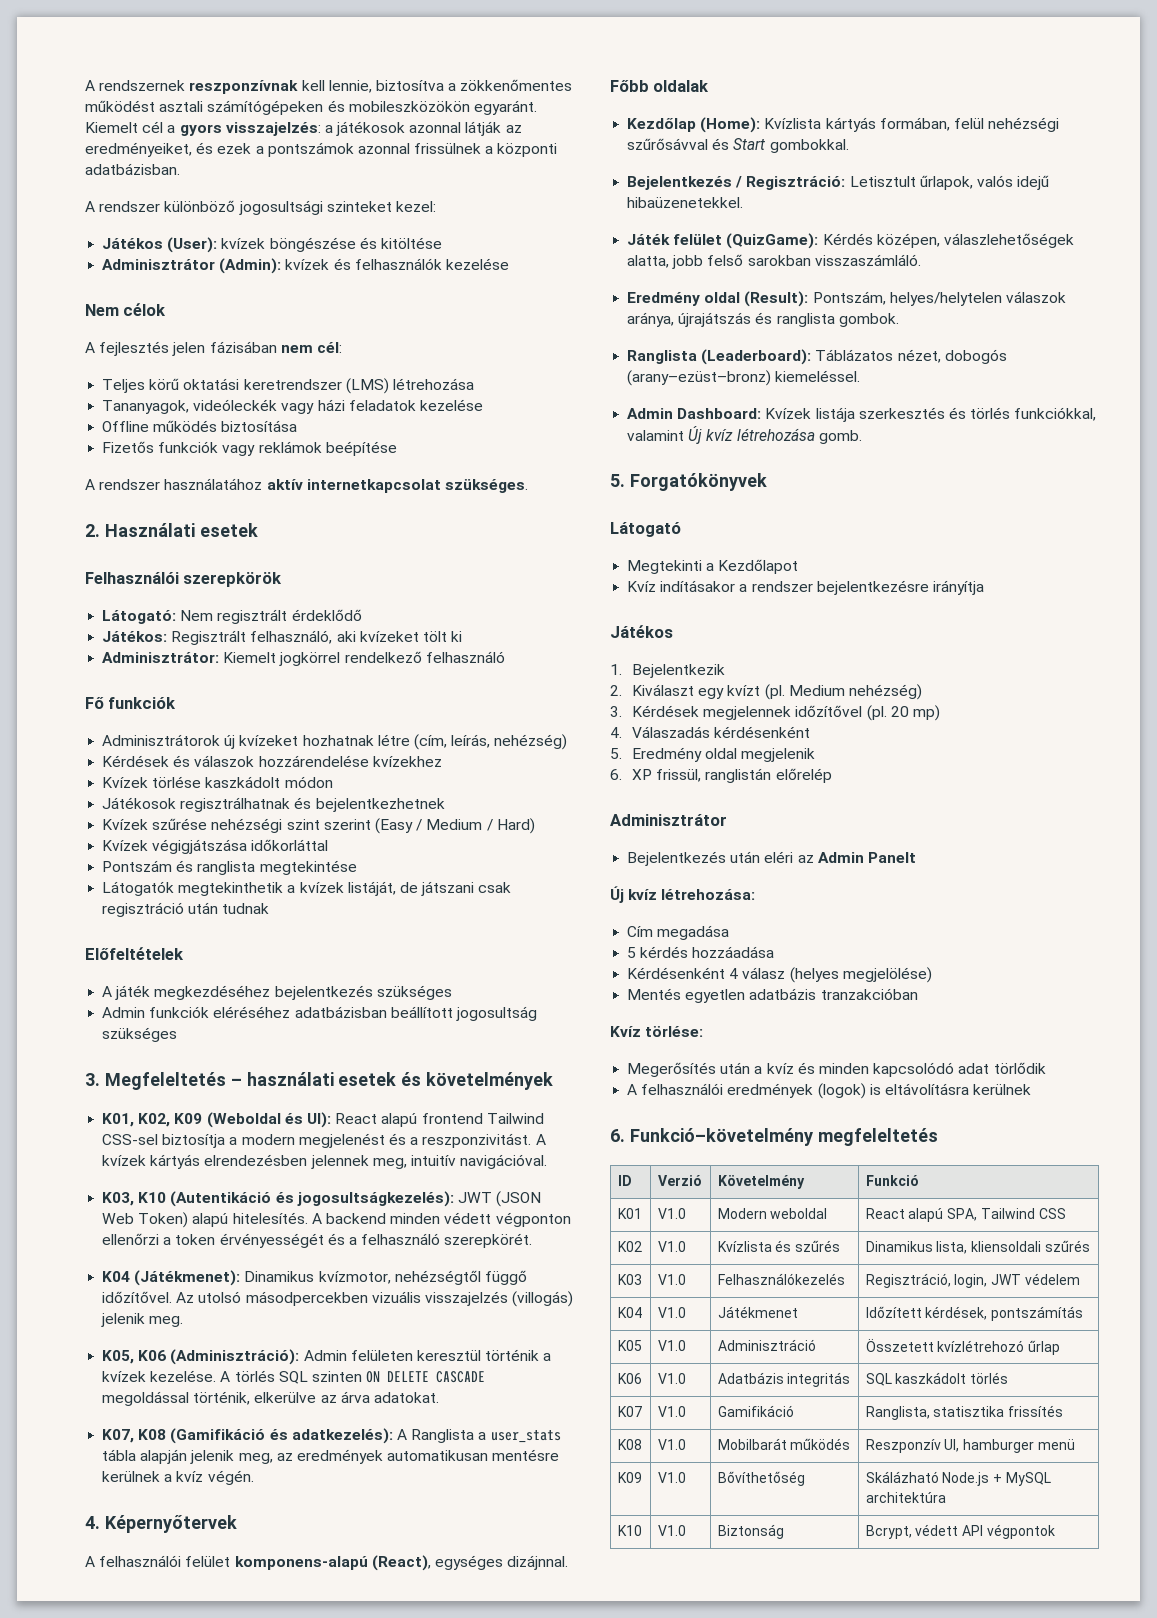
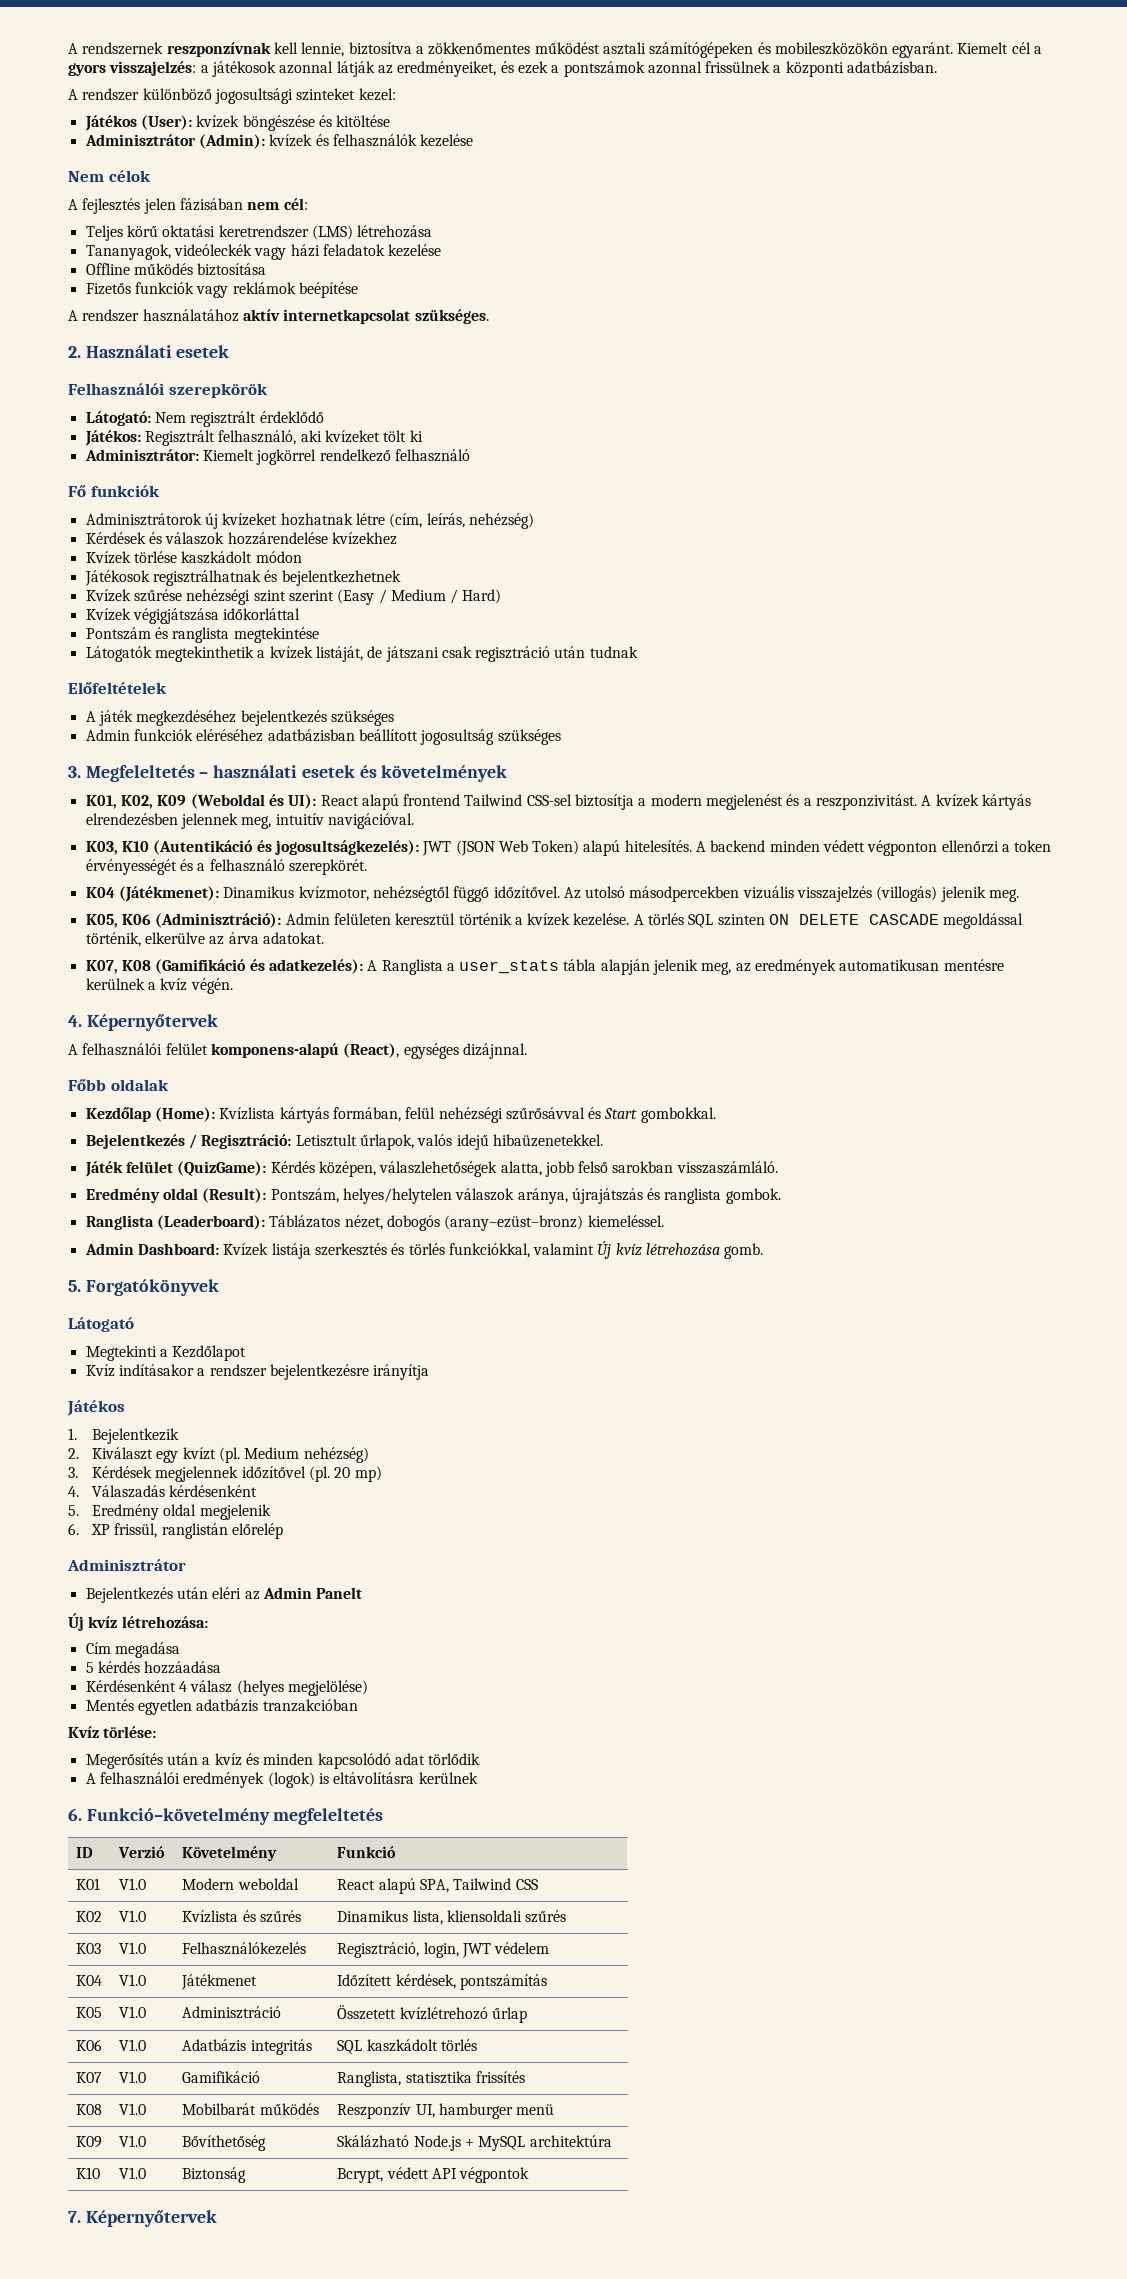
+ 7. Képernyőtervek

